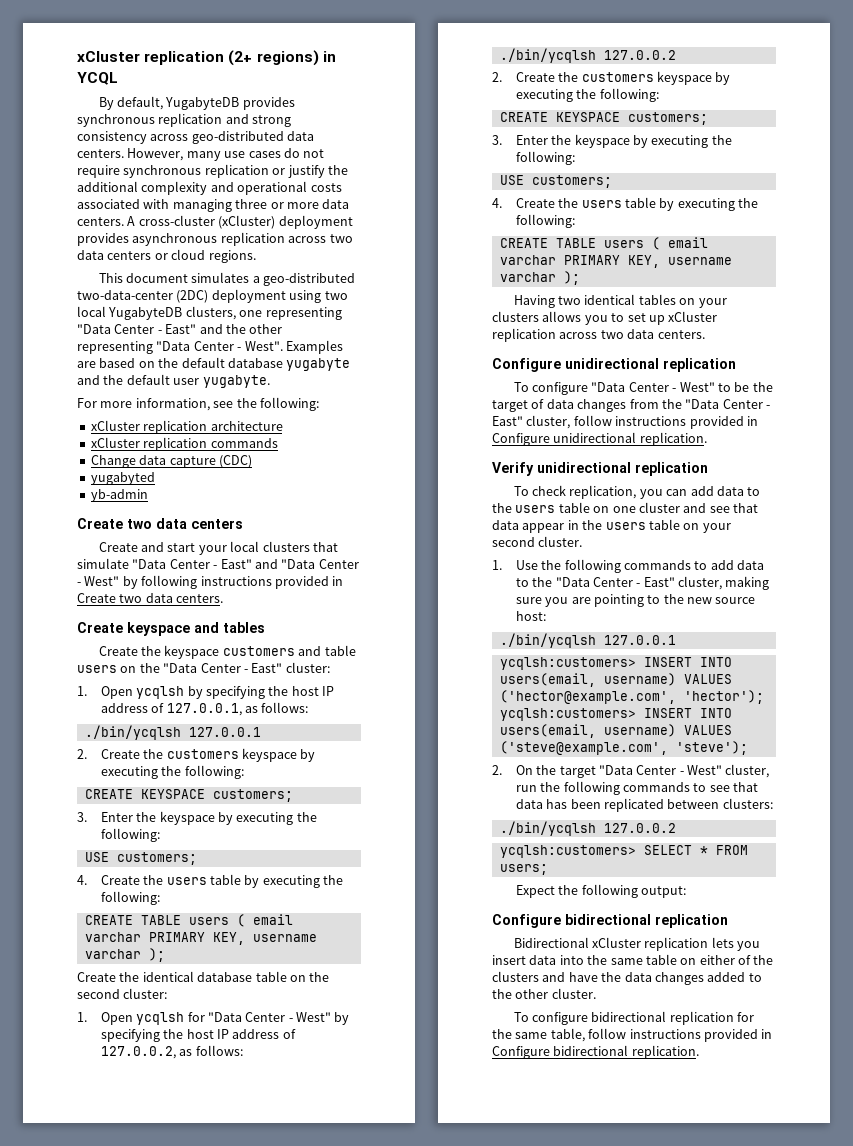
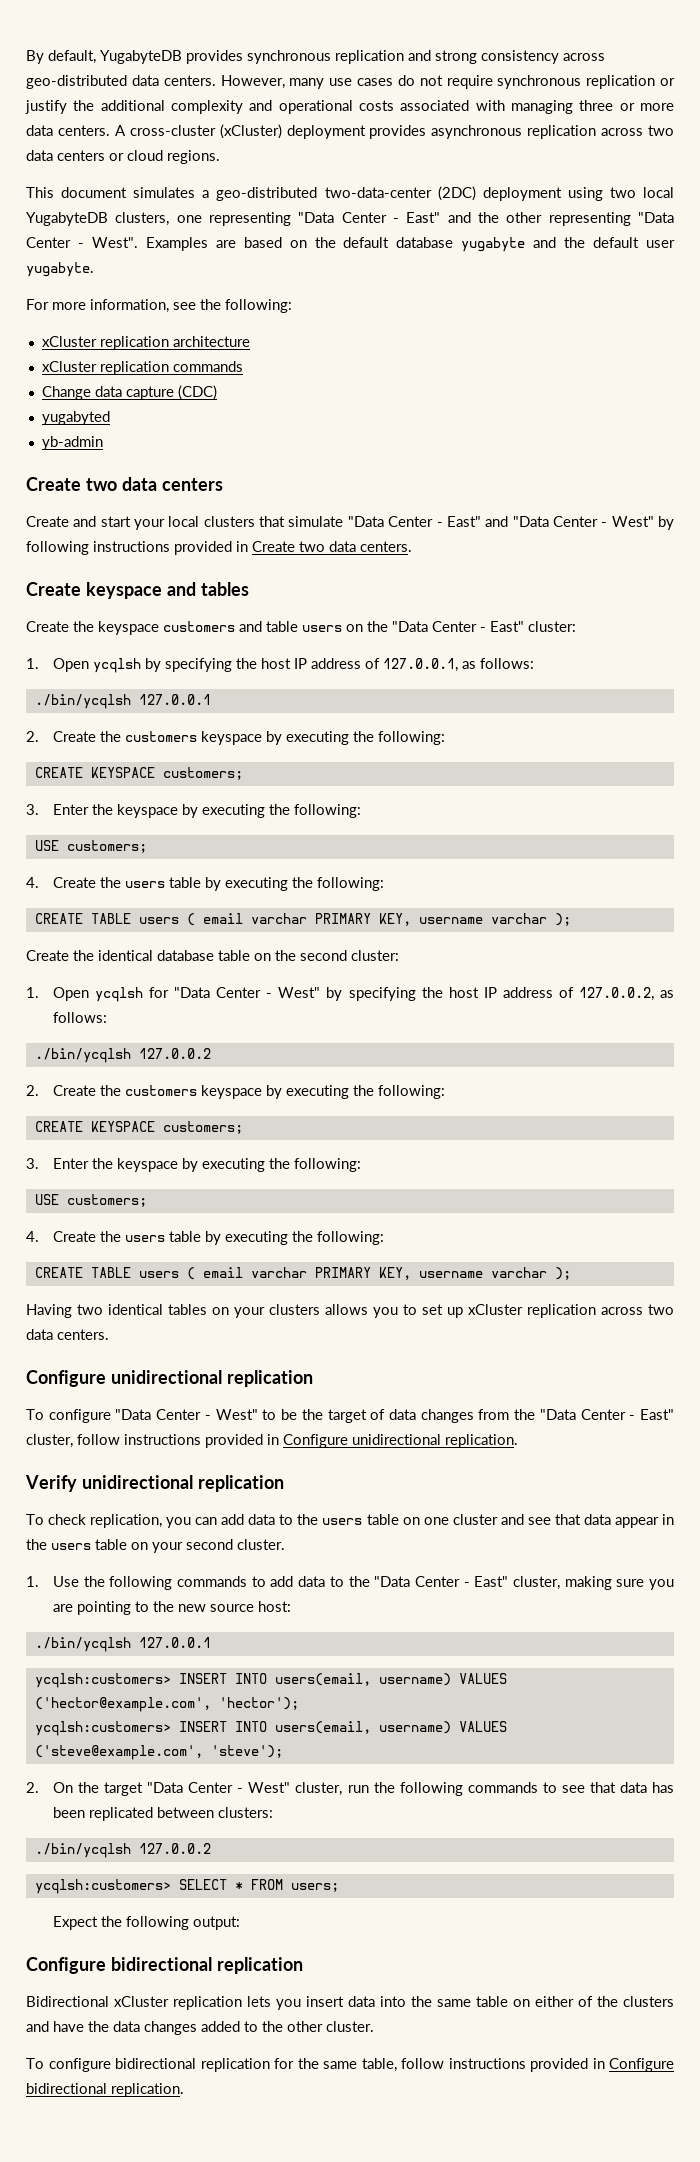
- xCluster replication (2+ regions) in YCQL

